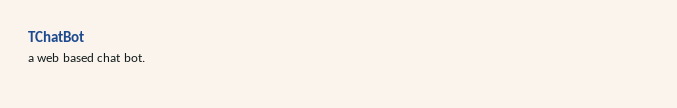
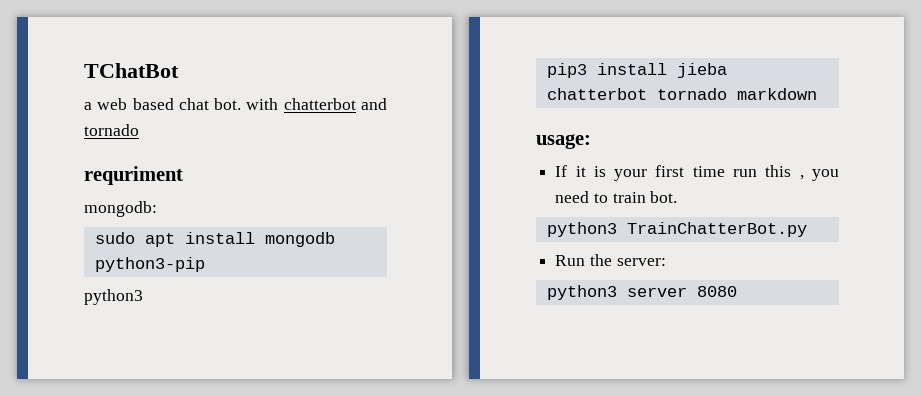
- a web based chat bot.
+ a web based chat bot. with chatterbot and tornado
+ requriment
+ mongodb:
+ sudo apt install mongodb python3-pip
+ python3
+ pip3 install jieba chatterbot tornado markdown
+ usage:
+ If it is your first time run this , you need to train bot.
+ python3 TrainChatterBot.py
+ Run the server:
+ python3 server 8080

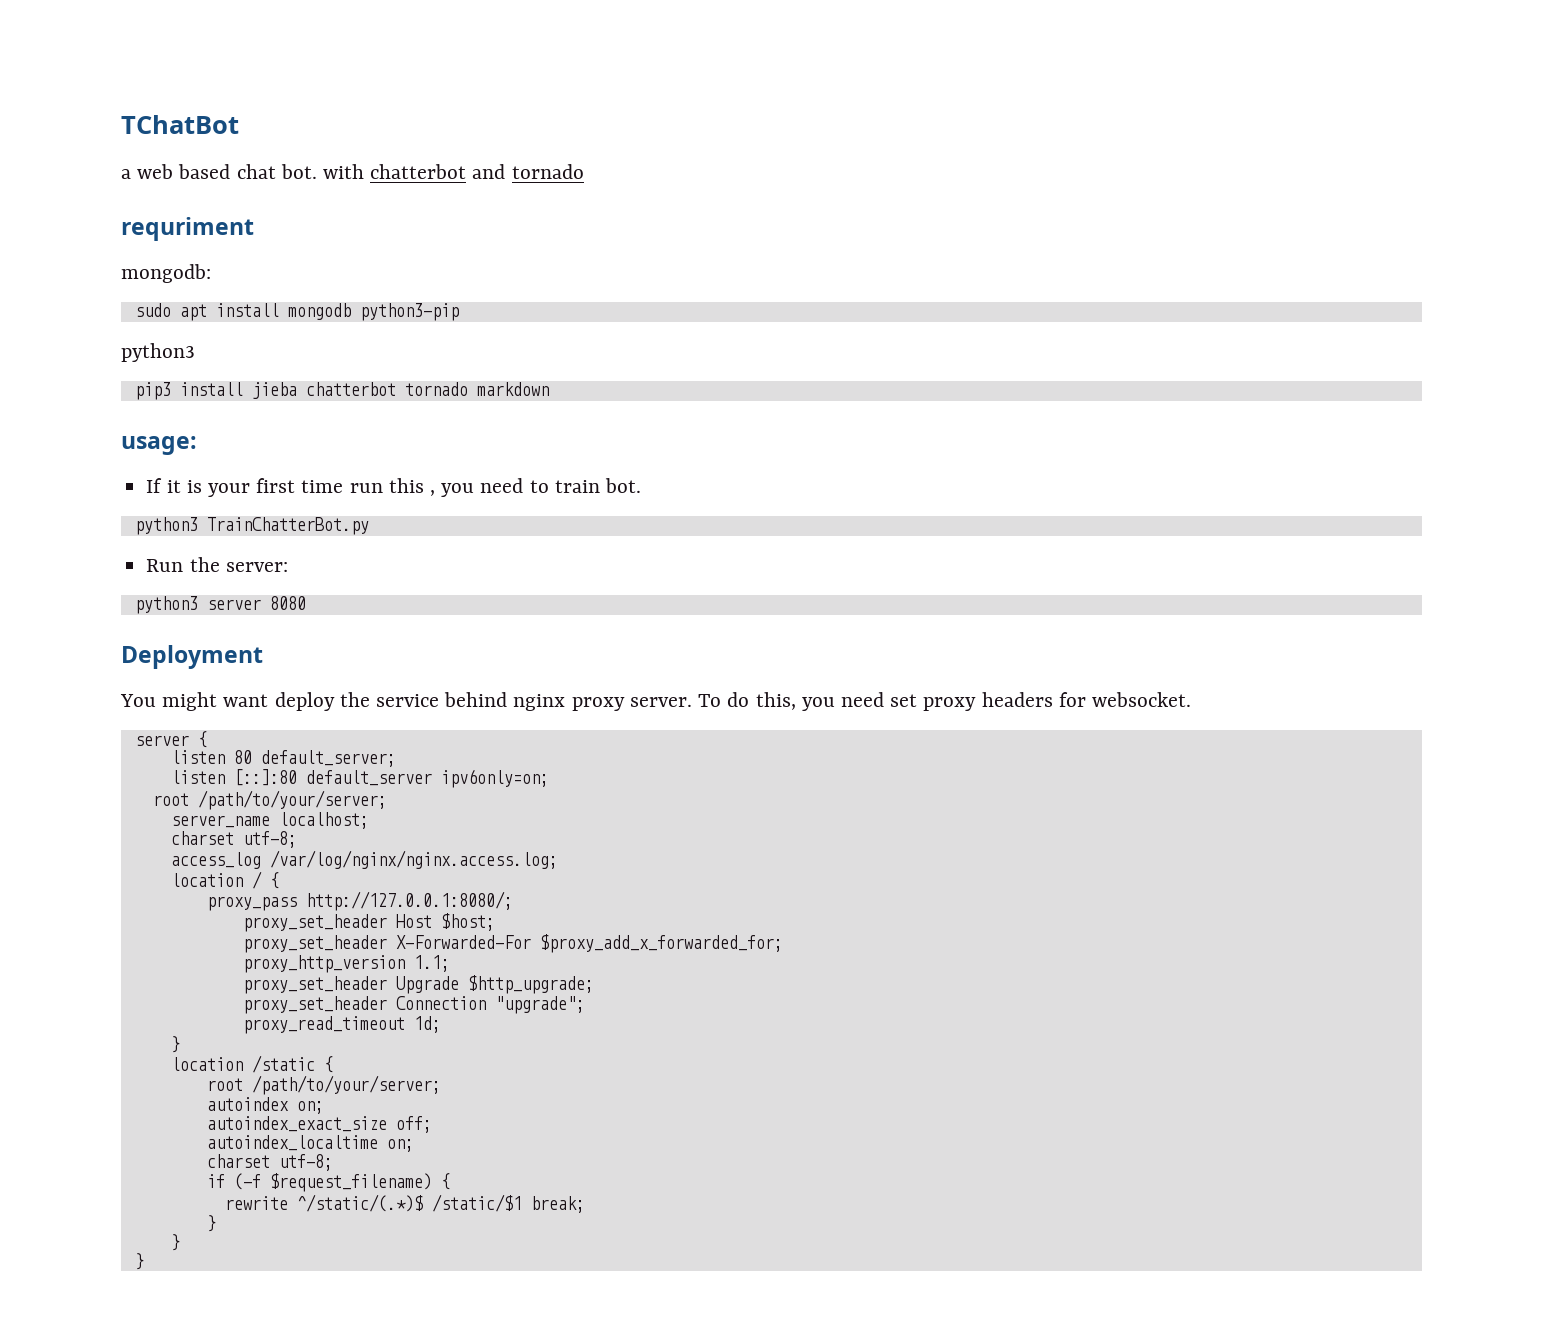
+ Deployment
+ You might want deploy the service behind nginx proxy server. To do this, you need set proxy headers for websocket.
+ server {
+ listen 80 default_server;
+ listen [::]:80 default_server ipv6only=on;
+ root /path/to/your/server;
+ server_name localhost;
+ charset utf-8;
+ access_log /var/log/nginx/nginx.access.log;
+ location / {
+ proxy_pass http://127.0.0.1:8080/;
+ proxy_set_header Host $host;
+ proxy_set_header X-Forwarded-For $proxy_add_x_forwarded_for;
+ proxy_http_version 1.1;
+ proxy_set_header Upgrade $http_upgrade;
+ proxy_set_header Connection "upgrade";
+ proxy_read_timeout 1d;
+ }
+ location /static {
+ root /path/to/your/server;
+ autoindex on;
+ autoindex_exact_size off;
+ autoindex_localtime on;
+ charset utf-8;
+ if (-f $request_filename) {
+ rewrite ^/static/(.*)$ /static/$1 break;
+ }
+ }
+ }

